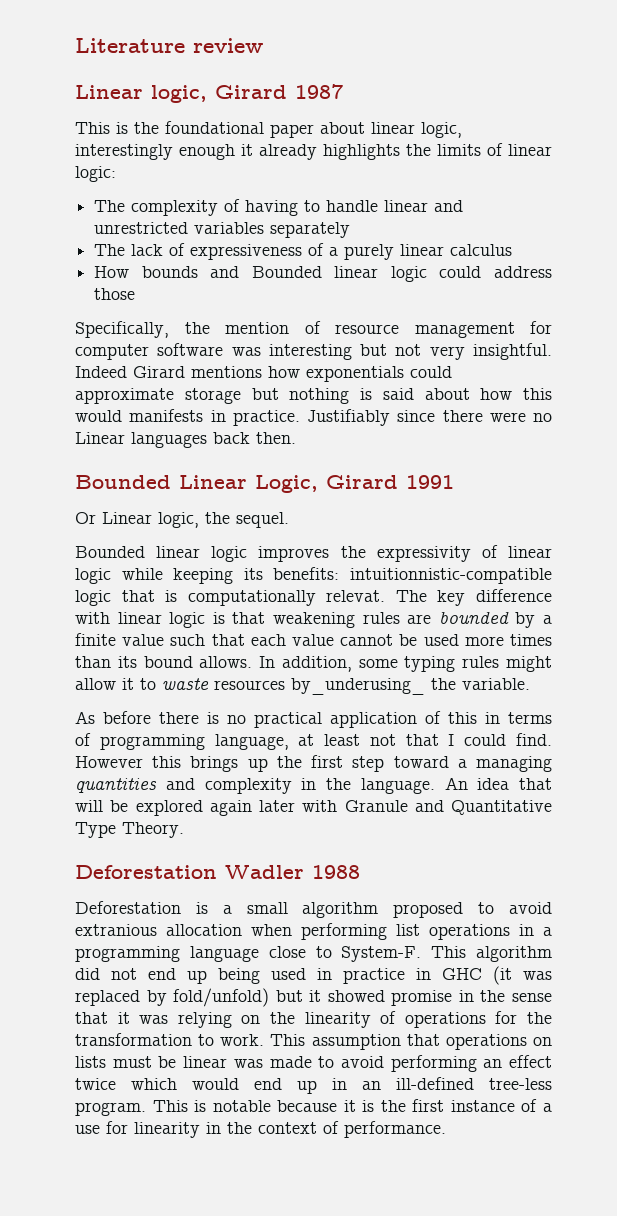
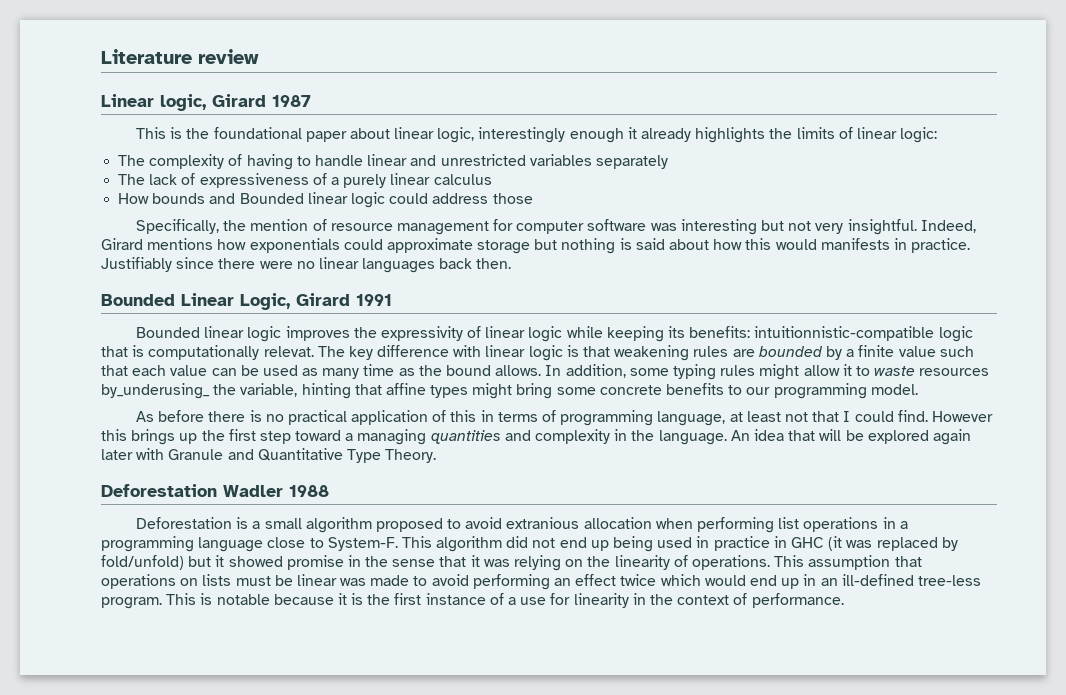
- Indeed Girard mentions how exponentials could approximate storage but nothing is said about how this would manifests in practice.
+ Indeed, Girard mentions how exponentials could approximate storage but nothing is said about how this would manifests in practice.
- Justifiably since there were no Linear languages back then.
+ Justifiably since there were no linear languages back then.
- Or Linear logic, the sequel.
- The key difference with linear logic is that weakening rules are bounded by a finite value such that each value cannot be used more times than its bound allows.
+ The key difference with linear logic is that weakening rules are bounded by a finite value such that each value can be used as many time as the bound allows.
- In addition, some typing rules might allow it to waste resources by_underusing_ the variable.
+ In addition, some typing rules might allow it to waste resources by_underusing_ the variable, hinting that affine types might bring some concrete benefits to our programming model.
- This algorithm did not end up being used in practice in GHC (it was replaced by fold/unfold) but it showed promise in the sense that it was relying on the linearity of operations for the transformation to work.
+ This algorithm did not end up being used in practice in GHC (it was replaced by fold/unfold) but it showed promise in the sense that it was relying on the linearity of operations.

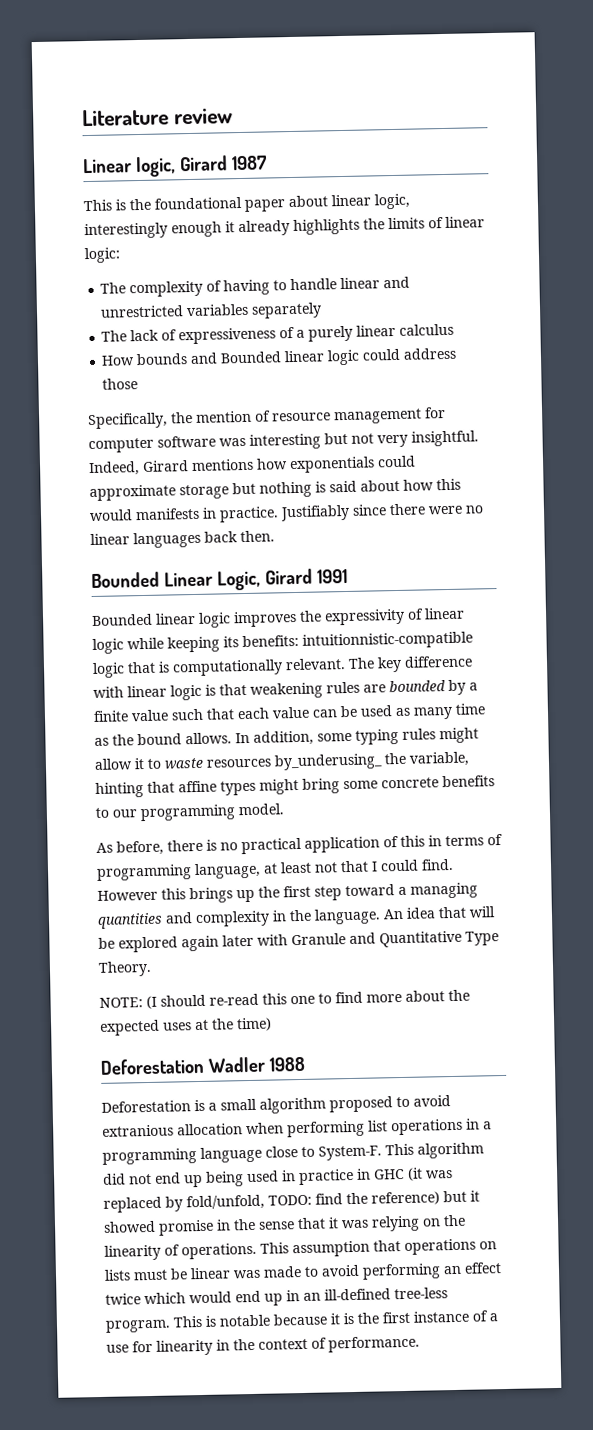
- Bounded linear logic improves the expressivity of linear logic while keeping its benefits: intuitionnistic-compatible logic that is computationally relevat.
+ Bounded linear logic improves the expressivity of linear logic while keeping its benefits: intuitionnistic-compatible logic that is computationally relevant.
- As before there is no practical application of this in terms of programming language, at least not that I could find.
+ As before, there is no practical application of this in terms of programming language, at least not that I could find.
+ NOTE: (I should re-read this one to find more about the expected uses at the time)
- This algorithm did not end up being used in practice in GHC (it was replaced by fold/unfold) but it showed promise in the sense that it was relying on the linearity of operations.
+ This algorithm did not end up being used in practice in GHC (it was replaced by fold/unfold, TODO: find the reference) but it showed promise in the sense that it was relying on the linearity of operations.

